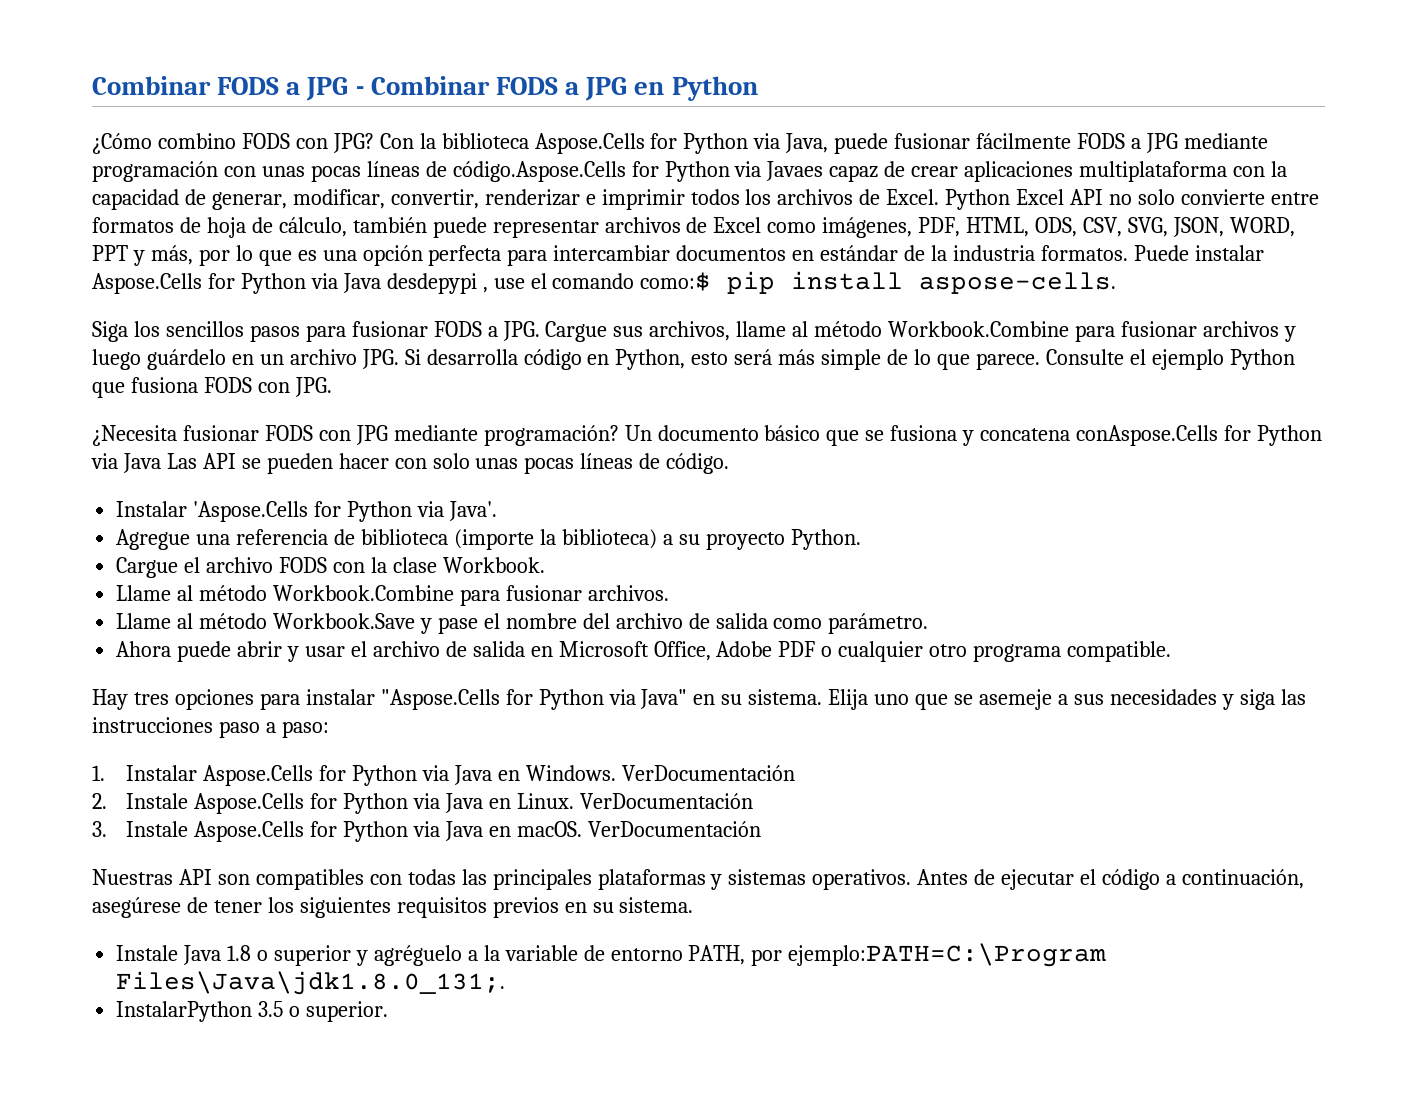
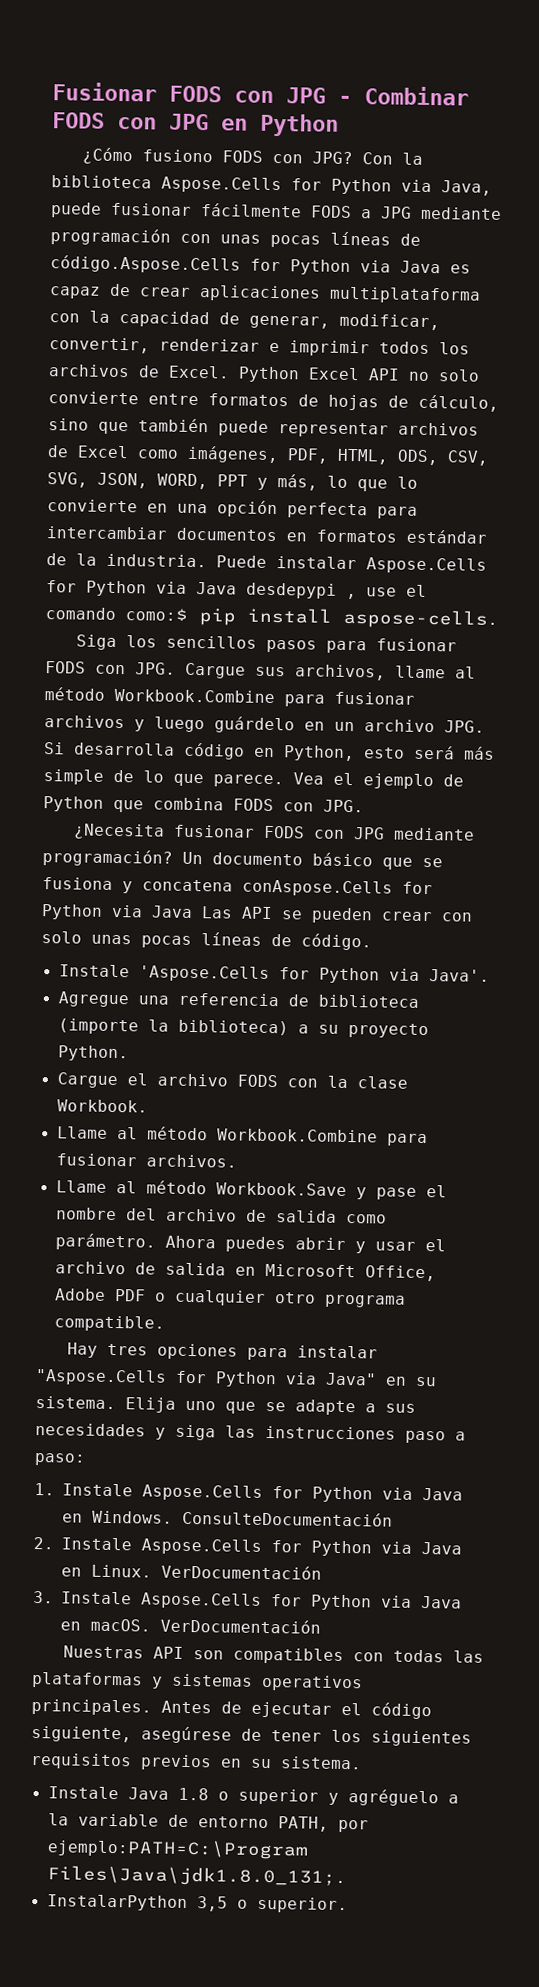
- Combinar FODS a JPG - Combinar FODS a JPG en Python
+ Fusionar FODS con JPG - Combinar FODS con JPG en Python
- ¿Cómo combino FODS con JPG?
+ ¿Cómo fusiono FODS con JPG?
- Con la biblioteca Aspose.Cells for Python via Java, puede fusionar fácilmente FODS a JPG mediante programación con unas pocas líneas de código.Aspose.Cells for Python via Javaes capaz de crear aplicaciones multiplataforma con la capacidad de generar, modificar, convertir, renderizar e imprimir todos los archivos de Excel.
+ Con la biblioteca Aspose.Cells for Python via Java, puede fusionar fácilmente FODS a JPG mediante programación con unas pocas líneas de código.Aspose.Cells for Python via Java es capaz de crear aplicaciones multiplataforma con la capacidad de generar, modificar, convertir, renderizar e imprimir todos los archivos de Excel.
- Python Excel API no solo convierte entre formatos de hoja de cálculo, también puede representar archivos de Excel como imágenes, PDF, HTML, ODS, CSV, SVG, JSON, WORD, PPT y más, por lo que es una opción perfecta para intercambiar documentos en estándar de la industria formatos.
+ Python Excel API no solo convierte entre formatos de hojas de cálculo, sino que también puede representar archivos de Excel como imágenes, PDF, HTML, ODS, CSV, SVG, JSON, WORD, PPT y más, lo que lo convierte en una opción perfecta para intercambiar documentos en formatos estándar de la industria.
- Siga los sencillos pasos para fusionar FODS a JPG. Cargue sus archivos, llame al método Workbook.Combine para fusionar archivos y luego guárdelo en un archivo JPG. Si desarrolla código en Python, esto será más simple de lo que parece.
+ Siga los sencillos pasos para fusionar FODS con JPG. Cargue sus archivos, llame al método Workbook.Combine para fusionar archivos y luego guárdelo en un archivo JPG. Si desarrolla código en Python, esto será más simple de lo que parece.
- Consulte el ejemplo Python que fusiona FODS con JPG.
+ Vea el ejemplo de Python que combina FODS con JPG.
- Un documento básico que se fusiona y concatena conAspose.Cells for Python via Java Las API se pueden hacer con solo unas pocas líneas de código.
+ Un documento básico que se fusiona y concatena conAspose.Cells for Python via Java Las API se pueden crear con solo unas pocas líneas de código.
- Instalar 'Aspose.Cells for Python via Java'.
+ Instale 'Aspose.Cells for Python via Java'.
- Llame al método Workbook.Save y pase el nombre del archivo de salida como parámetro.
- Ahora puede abrir y usar el archivo de salida en Microsoft Office, Adobe PDF o cualquier otro programa compatible.
+ Llame al método Workbook.Save y pase el nombre del archivo de salida como parámetro. Ahora puedes abrir y usar el archivo de salida en Microsoft Office, Adobe PDF o cualquier otro programa compatible.
- Elija uno que se asemeje a sus necesidades y siga las instrucciones paso a paso:
+ Elija uno que se adapte a sus necesidades y siga las instrucciones paso a paso:
- 1. Instalar Aspose.Cells for Python via Java en Windows. VerDocumentación
+ 1. Instale Aspose.Cells for Python via Java en Windows. ConsulteDocumentación
- Nuestras API son compatibles con todas las principales plataformas y sistemas operativos.
+ Nuestras API son compatibles con todas las plataformas y sistemas operativos principales.
- Antes de ejecutar el código a continuación, asegúrese de tener los siguientes requisitos previos en su sistema.
+ Antes de ejecutar el código siguiente, asegúrese de tener los siguientes requisitos previos en su sistema.
- InstalarPython 3.5 o superior.
+ InstalarPython 3,5 o superior.

